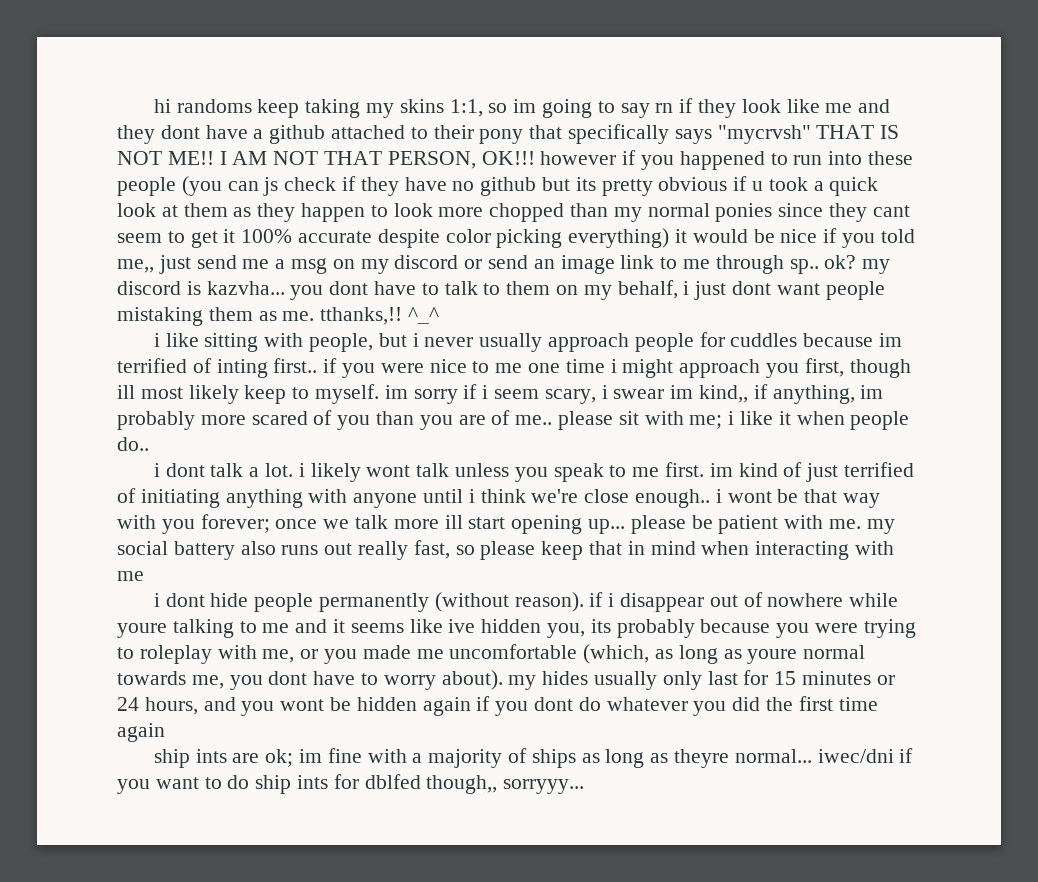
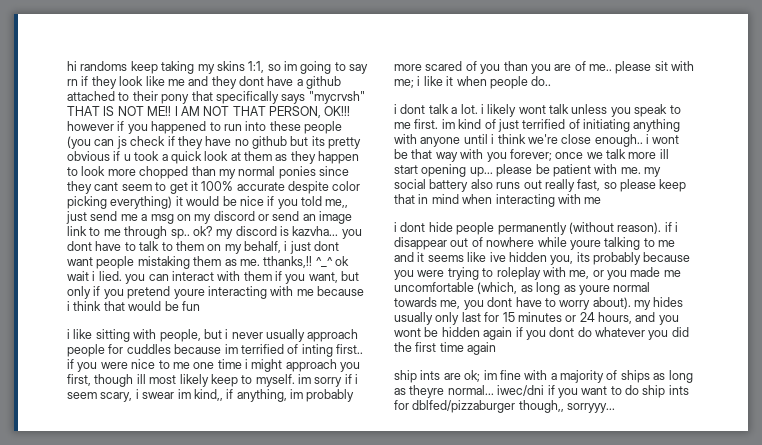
- ^_^
+ ^_^ ok wait i lied. you can interact with them if you want, but only if you pretend youre interacting with me because i think that would be fun
- ship ints are ok; im fine with a majority of ships as long as theyre normal... iwec/dni if you want to do ship ints for dblfed though,, sorryyy...
+ ship ints are ok; im fine with a majority of ships as long as theyre normal... iwec/dni if you want to do ship ints for dblfed/pizzaburger though,, sorryyy...

